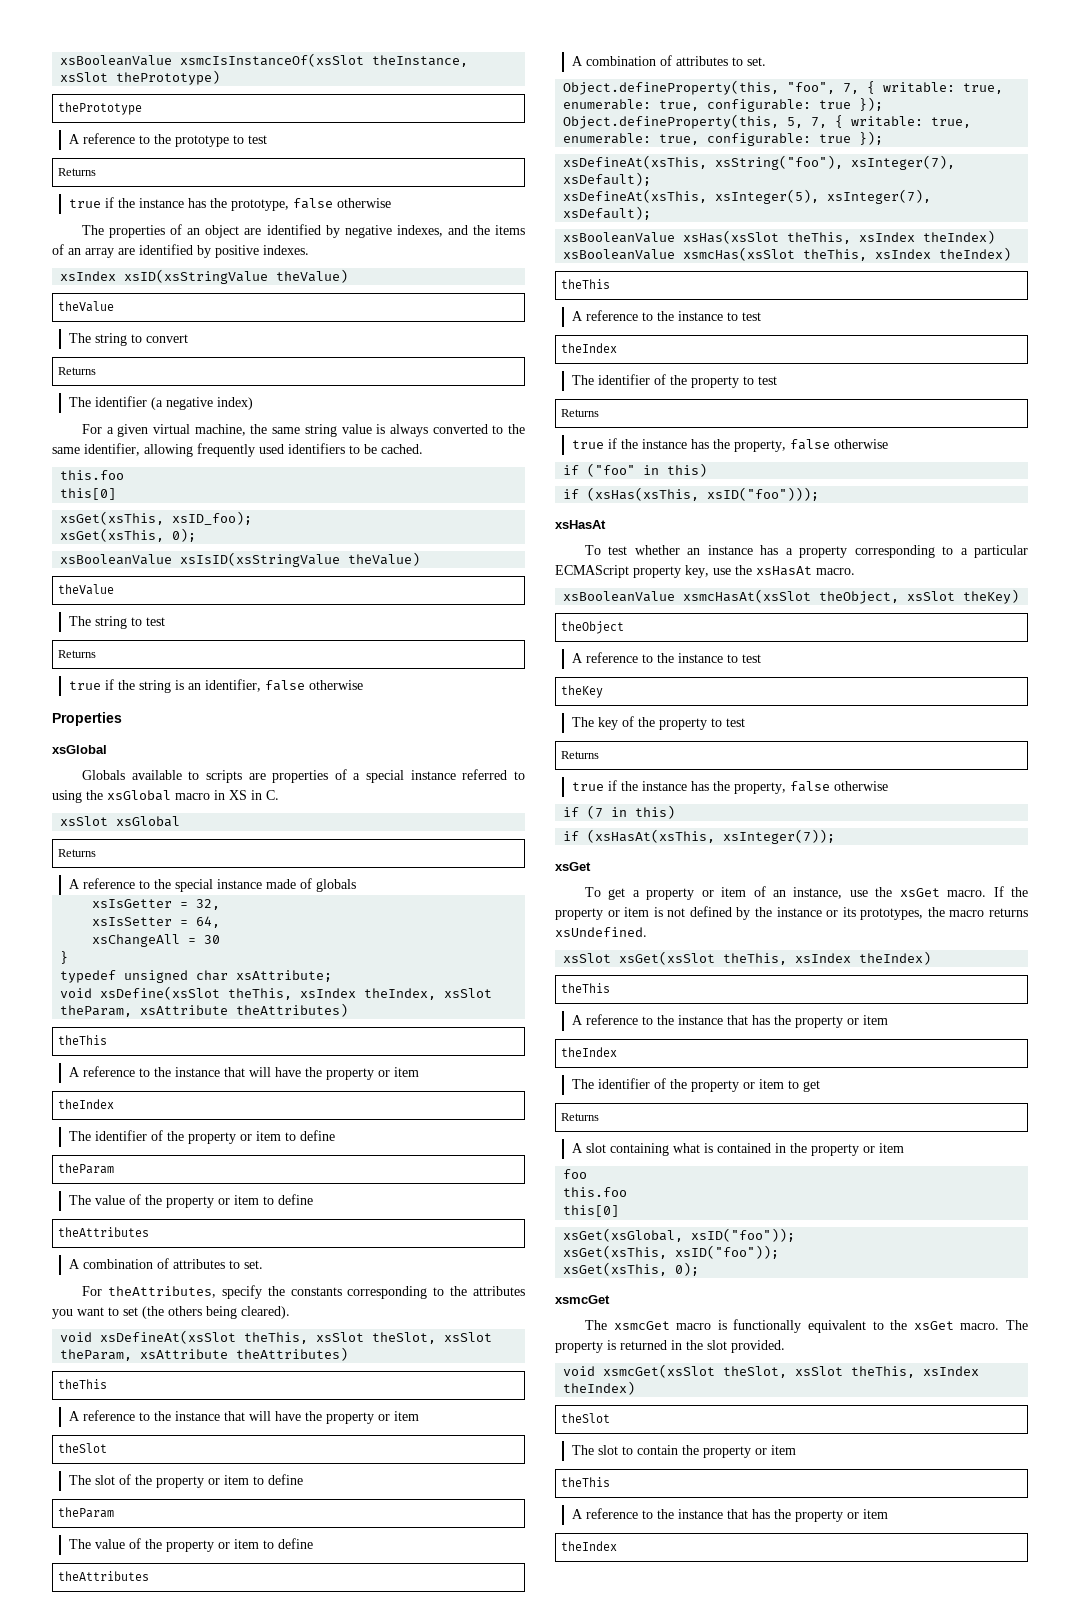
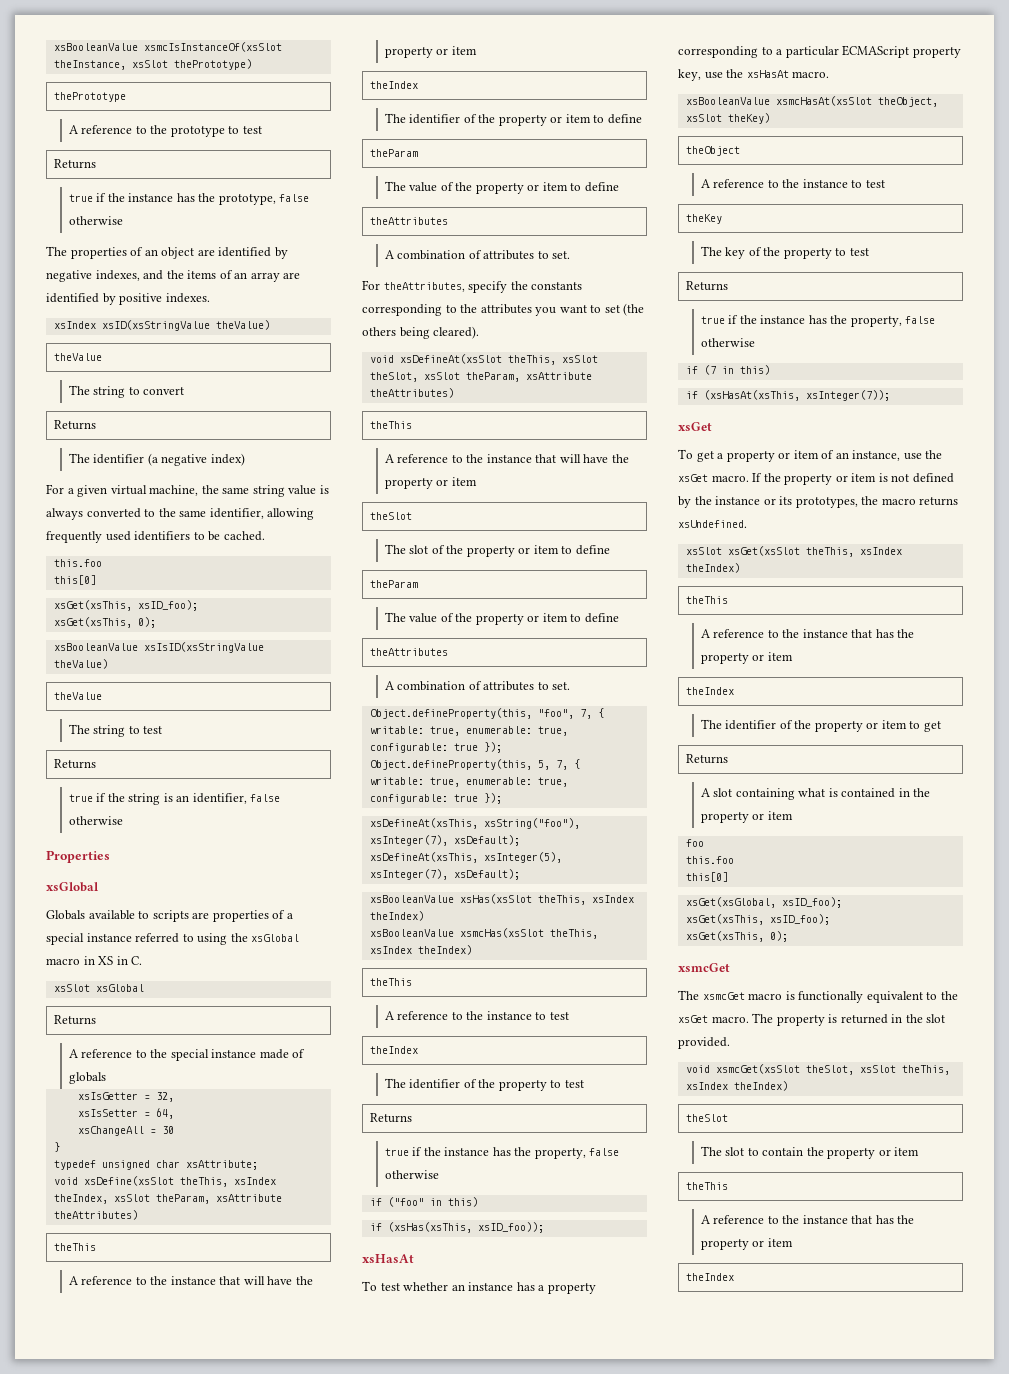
- if (xsHas(xsThis, xsID("foo")));
+ if (xsHas(xsThis, xsID_foo));
- xsGet(xsGlobal, xsID("foo"));
- xsGet(xsThis, xsID("foo"));
+ xsGet(xsGlobal, xsID_foo);
+ xsGet(xsThis, xsID_foo);

